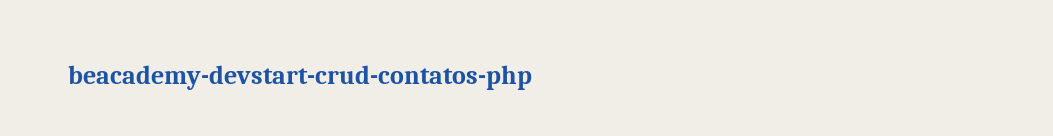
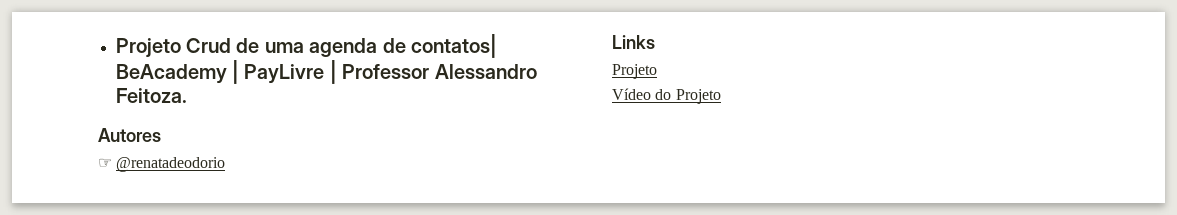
- beacademy-devstart-crud-contatos-php
+ Projeto Crud de uma agenda de contatos| BeAcademy | PayLivre | Professor Alessandro Feitoza.
+ Autores
+ ☞ @renatadeodorio
+ Links
+ Projeto
+ Vídeo do Projeto

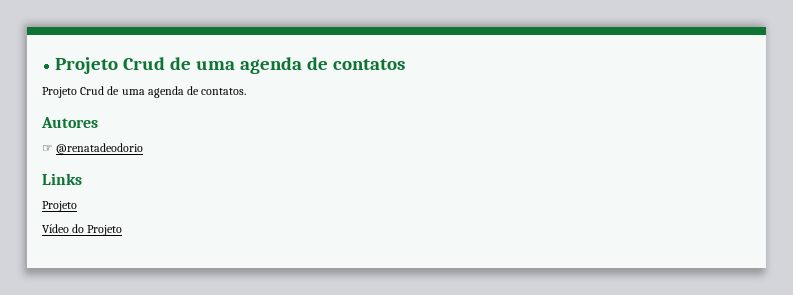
- Projeto Crud de uma agenda de contatos| BeAcademy | PayLivre | Professor Alessandro Feitoza.
+ Projeto Crud de uma agenda de contatos
+ Projeto Crud de uma agenda de contatos.

